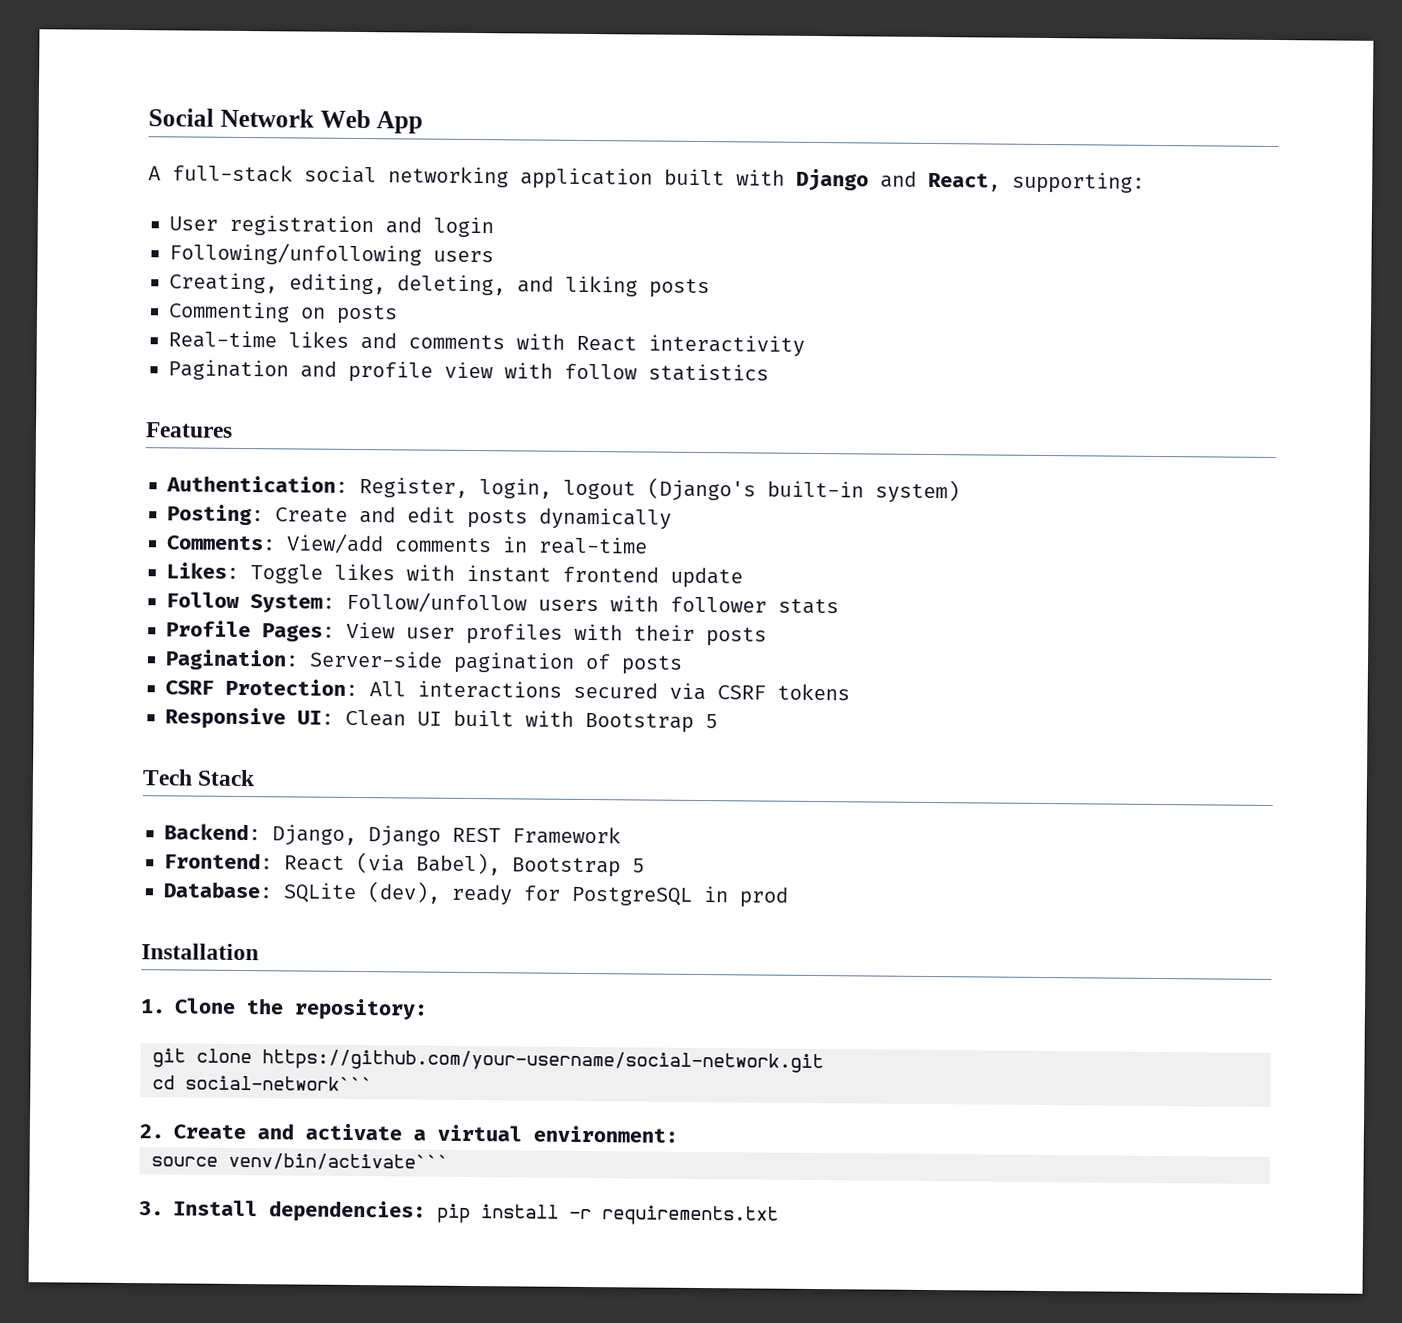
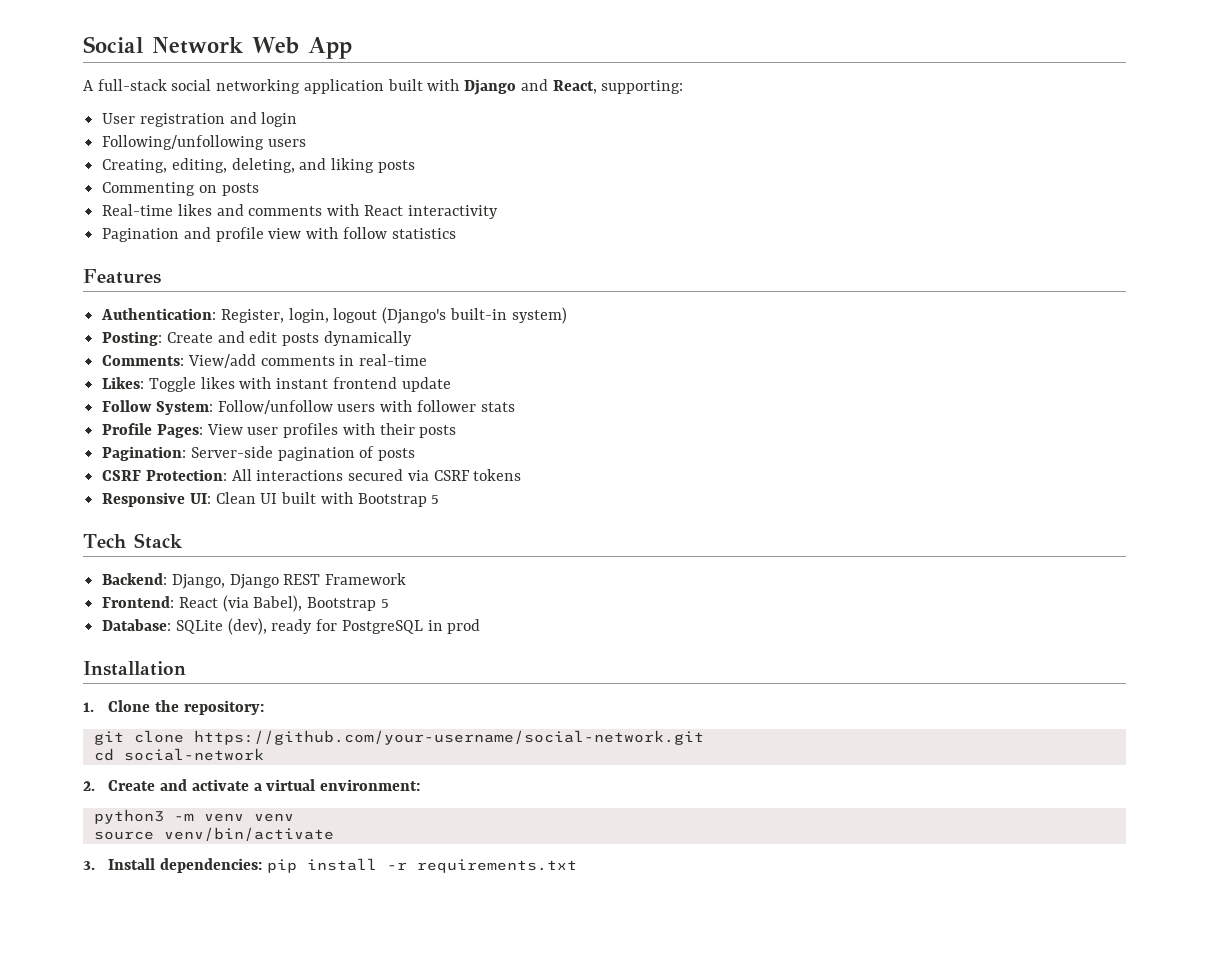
- cd social-network```
+ cd social-network
+ python3 -m venv venv
- source venv/bin/activate```
+ source venv/bin/activate

